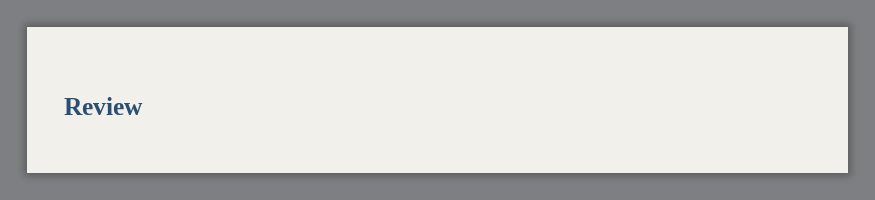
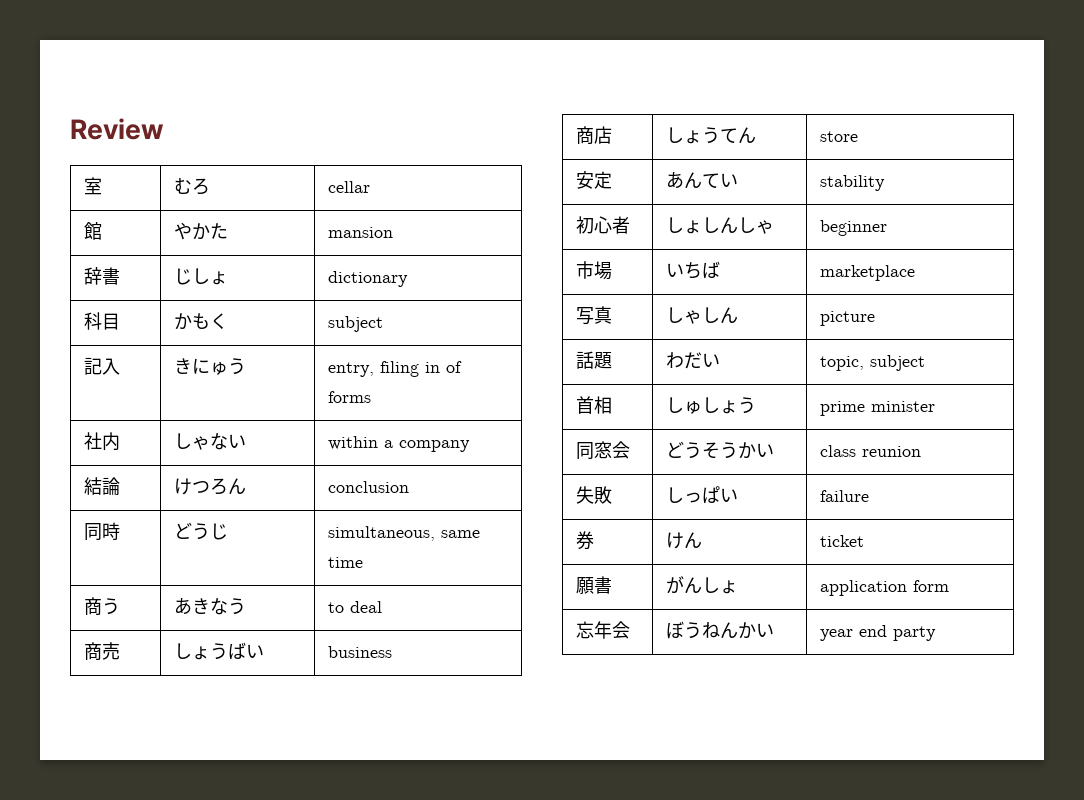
+ 室 | むろ | cellar
+ 館 | やかた | mansion
+ 辞書 | じしょ | dictionary
+ 科目 | かもく | subject
+ 記入 | きにゅう | entry, filing in of forms
+ 社内 | しゃない | within a company
+ 結論 | けつろん | conclusion
+ 同時 | どうじ | simultaneous, same time
+ 商う | あきなう | to deal
+ 商売 | しょうばい | business
+ 商店 | しょうてん | store
+ 安定 | あんてい | stability
+ 初心者 | しょしんしゃ | beginner
+ 市場 | いちば | marketplace
+ 写真 | しゃしん | picture
+ 話題 | わだい | topic, subject
+ 首相 | しゅしょう | prime minister
+ 同窓会 | どうそうかい | class reunion
+ 失敗 | しっぱい | failure
+ 券 | けん | ticket
+ 願書 | がんしょ | application form
+ 忘年会 | ぼうねんかい | year end party

